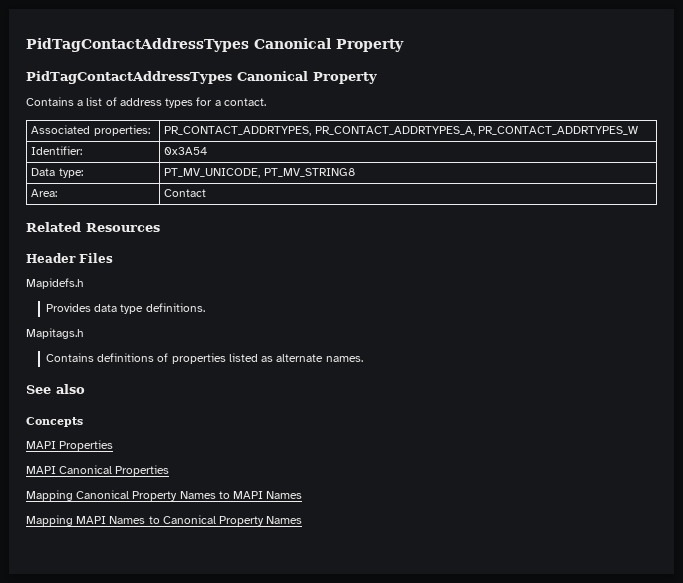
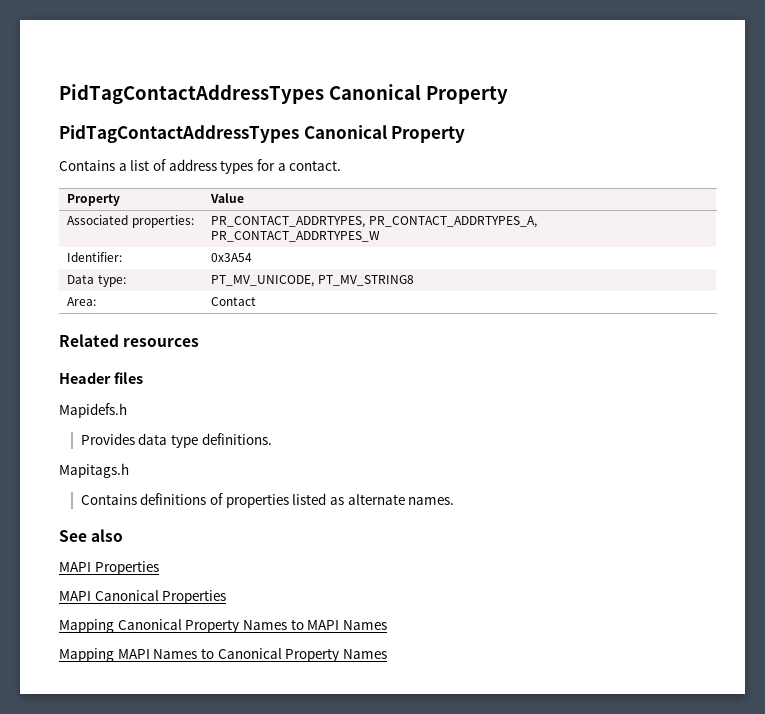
+ Property | Value
- Related Resources
+ Related resources
- Header Files
+ Header files
- Concepts

